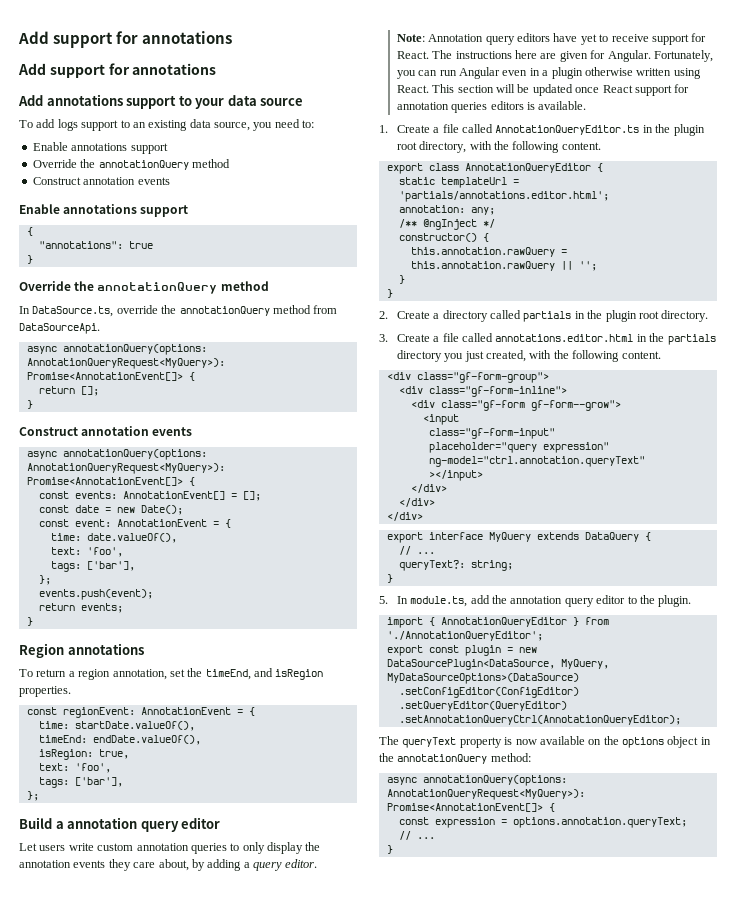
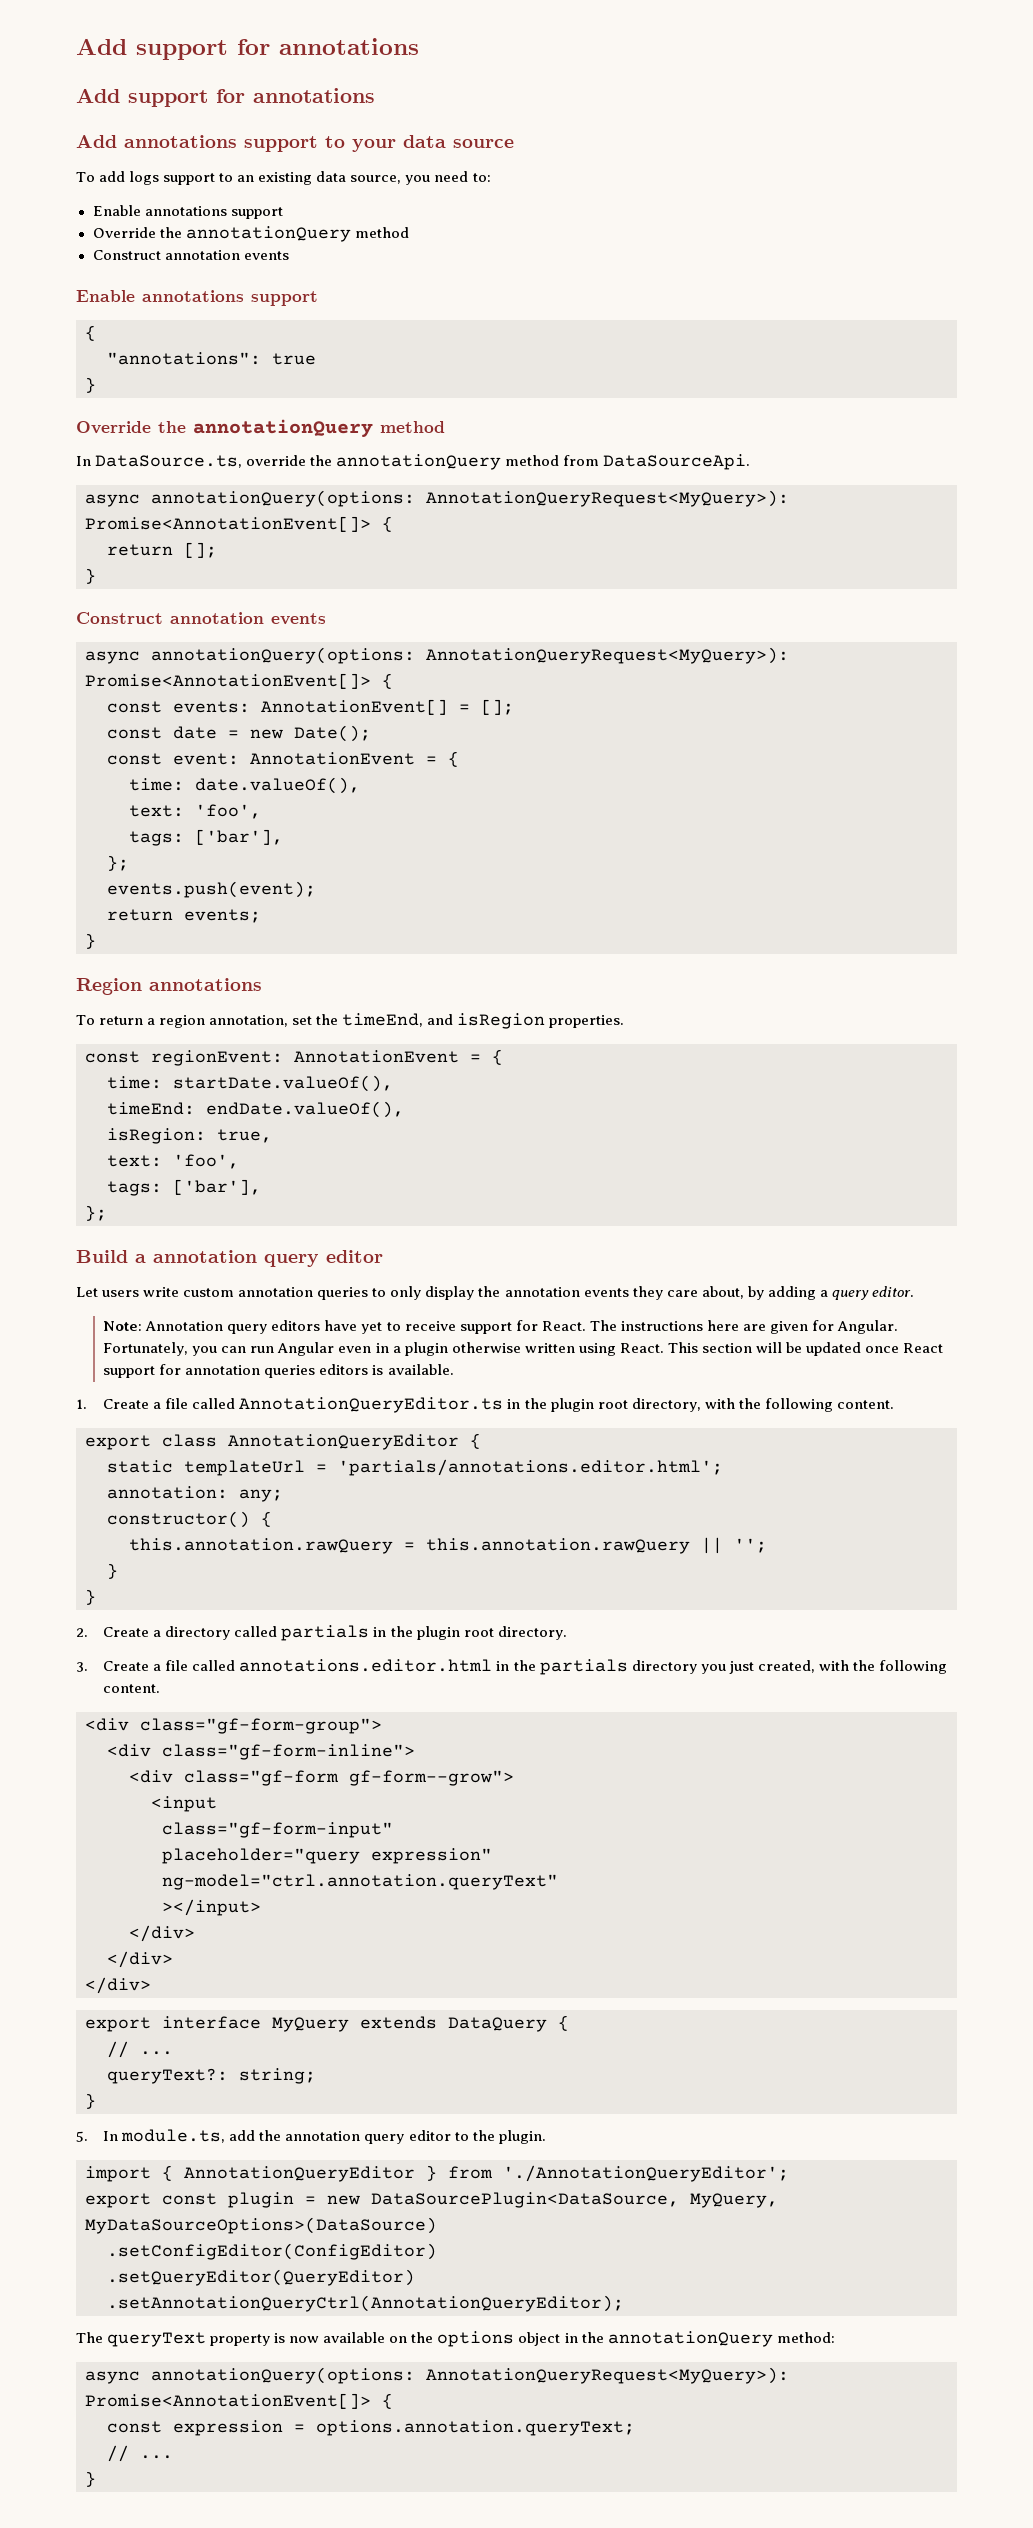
- /** @ngInject */

